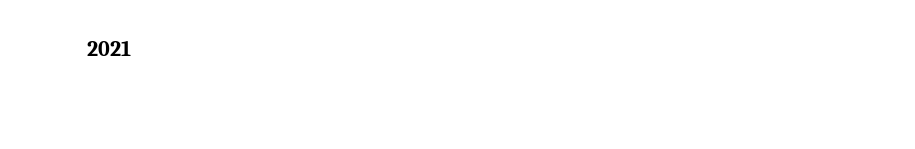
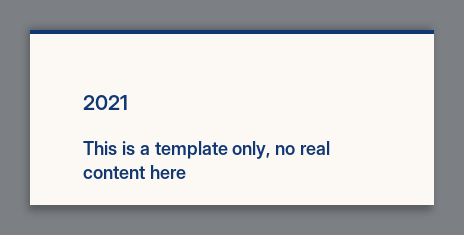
+ This is a template only, no real content here

